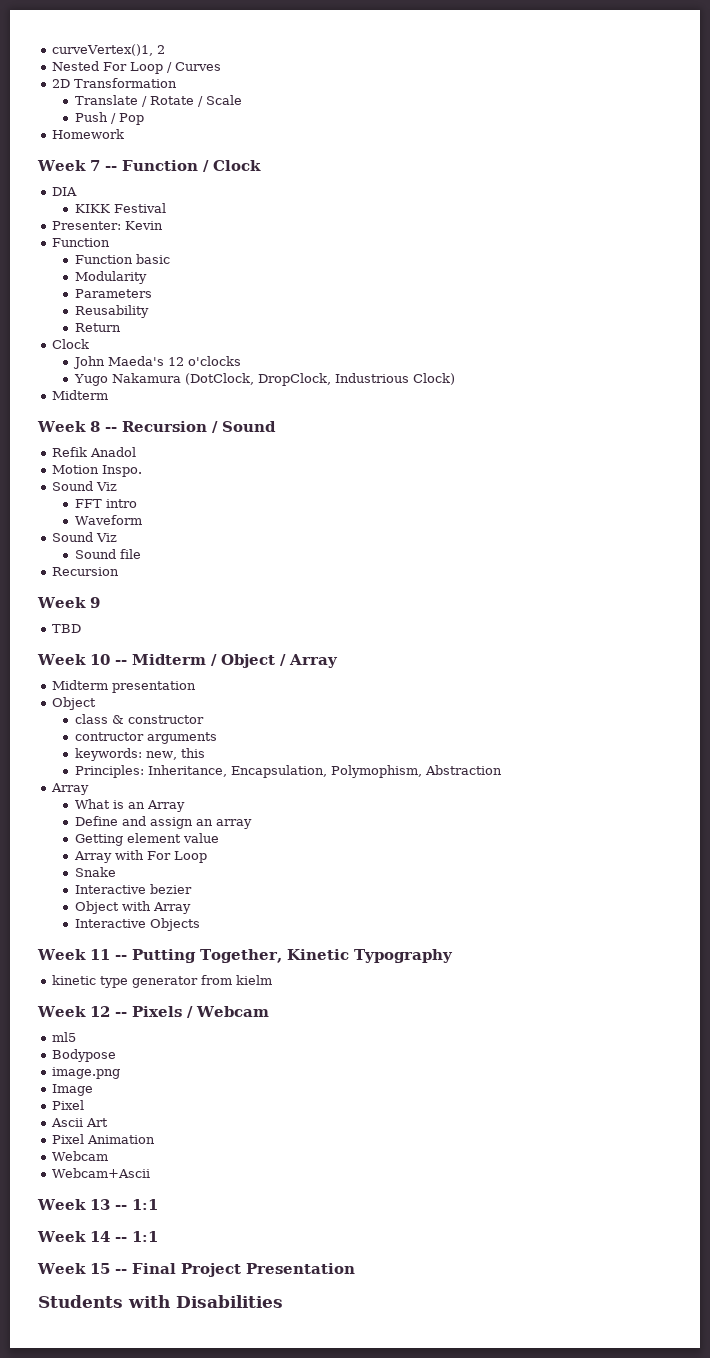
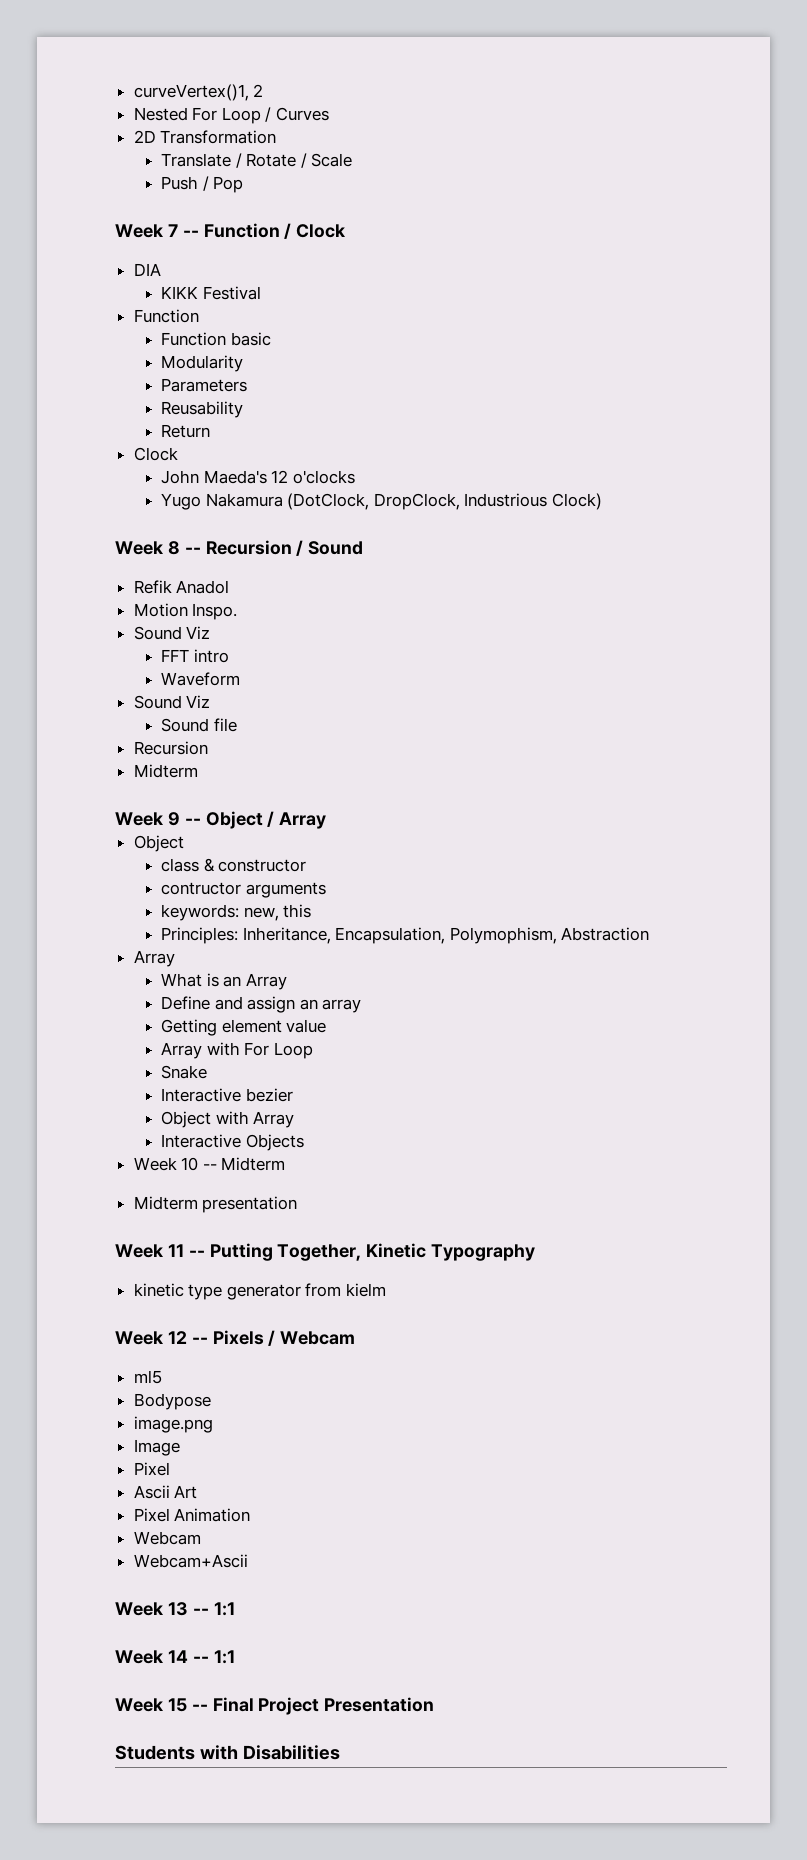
- Homework
- Presenter: Kevin
  Yugo Nakamura (DotClock, DropClock, Industrious Clock)
- Midterm
  Sound file
  Recursion
+ Midterm
- Week 9
- TBD
- Week 10 -- Midterm / Object / Array
+ Week 9 -- Object / Array
- Midterm presentation
+ Week 10 -- Midterm
+ Midterm presentation

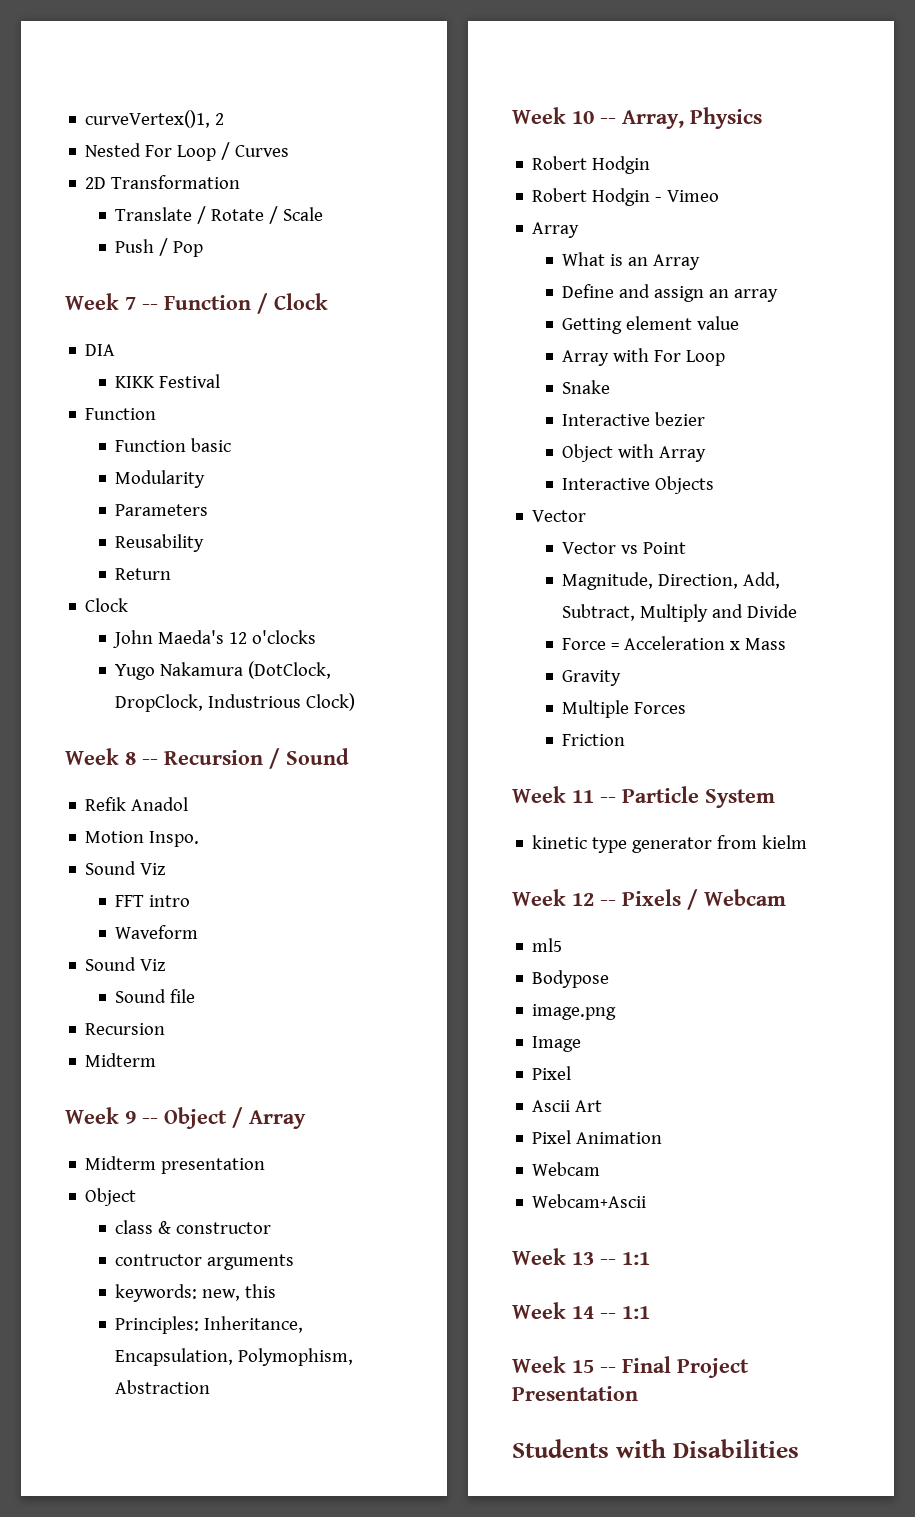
+ Midterm presentation
+ Week 10 -- Array, Physics
+ Robert Hodgin
+ Robert Hodgin - Vimeo
  Interactive Objects
- Week 10 -- Midterm
- Midterm presentation
+ Vector
+ Vector vs Point
+ Magnitude, Direction, Add, Subtract, Multiply and Divide
+ Force = Acceleration x Mass
+ Gravity
+ Multiple Forces
+ Friction
- Week 11 -- Putting Together, Kinetic Typography
+ Week 11 -- Particle System

